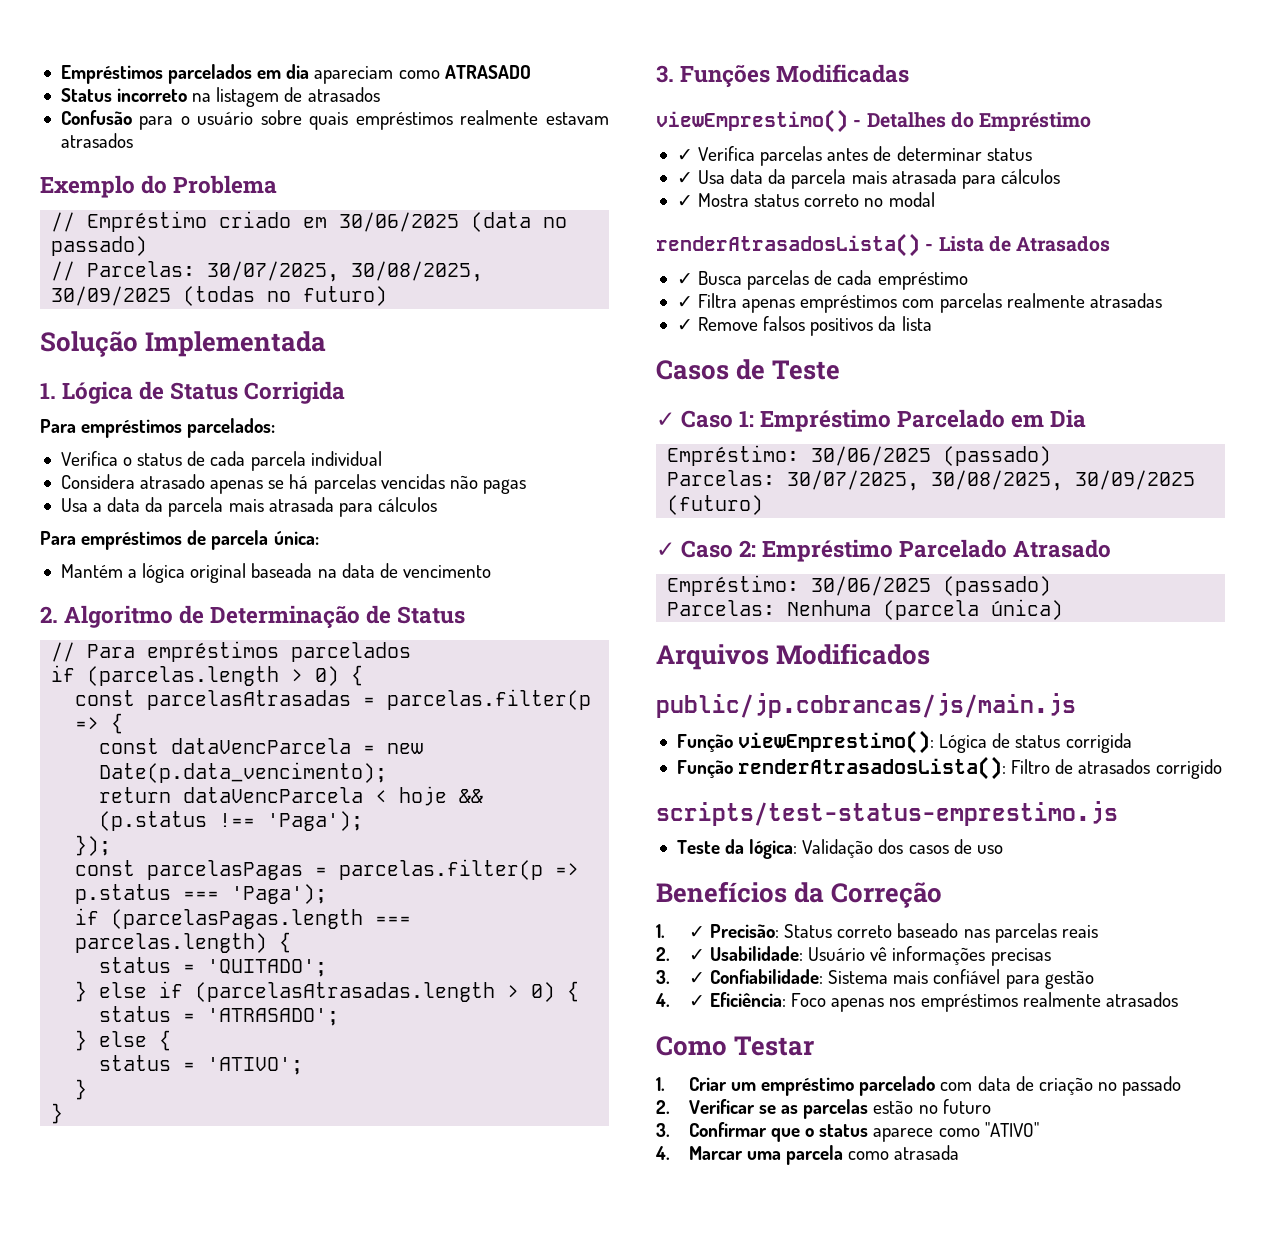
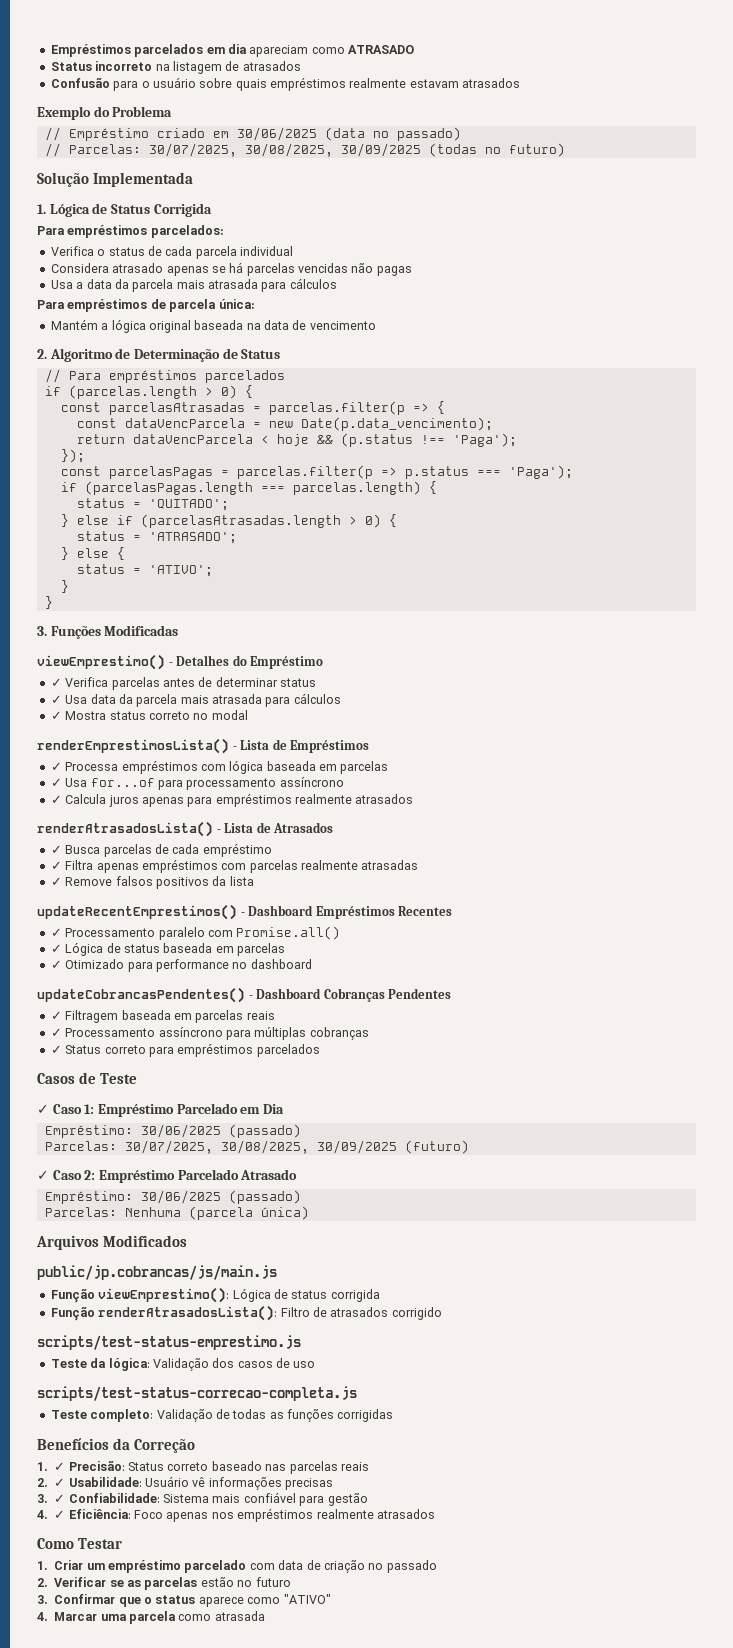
+ renderEmprestimosLista() - Lista de Empréstimos
+ ✓ Processa empréstimos com lógica baseada em parcelas
+ ✓ Usa for...of para processamento assíncrono
+ ✓ Calcula juros apenas para empréstimos realmente atrasados
+ updateRecentEmprestimos() - Dashboard Empréstimos Recentes
+ ✓ Processamento paralelo com Promise.all()
+ ✓ Lógica de status baseada em parcelas
+ ✓ Otimizado para performance no dashboard
+ updateCobrancasPendentes() - Dashboard Cobranças Pendentes
+ ✓ Filtragem baseada em parcelas reais
+ ✓ Processamento assíncrono para múltiplas cobranças
+ ✓ Status correto para empréstimos parcelados
+ scripts/test-status-correcao-completa.js
+ Teste completo: Validação de todas as funções corrigidas

